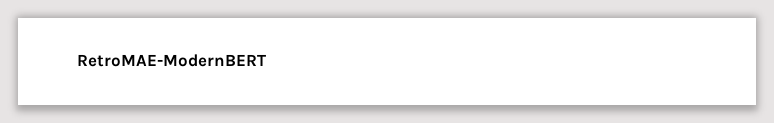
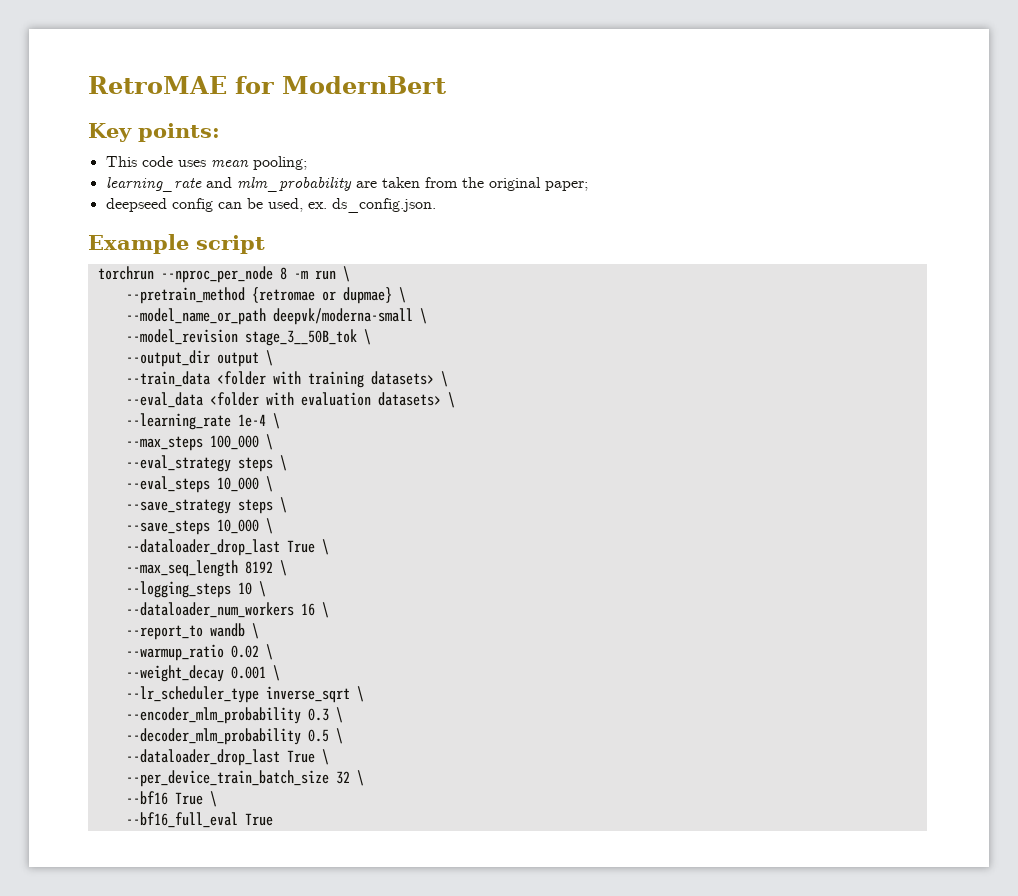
- RetroMAE-ModernBERT
+ RetroMAE for ModernBert
+ Key points:
+ This code uses mean pooling;
+ learning_rate and mlm_probability are taken from the original paper;
+ deepseed config can be used, ex. ds_config.json.
+ Example script
+ torchrun --nproc_per_node 8 -m run \
+ --pretrain_method {retromae or dupmae} \
+ --model_name_or_path deepvk/moderna-small \
+ --model_revision stage_3__50B_tok \
+ --output_dir output \
+ --train_data <folder with training datasets> \
+ --eval_data <folder with evaluation datasets> \
+ --learning_rate 1e-4 \
+ --max_steps 100_000 \
+ --eval_strategy steps \
+ --eval_steps 10_000 \
+ --save_strategy steps \
+ --save_steps 10_000 \
+ --dataloader_drop_last True \
+ --max_seq_length 8192 \
+ --logging_steps 10 \
+ --dataloader_num_workers 16 \
+ --report_to wandb \
+ --warmup_ratio 0.02 \
+ --weight_decay 0.001 \
+ --lr_scheduler_type inverse_sqrt \
+ --encoder_mlm_probability 0.3 \
+ --decoder_mlm_probability 0.5 \
+ --dataloader_drop_last True \
+ --per_device_train_batch_size 32 \
+ --bf16 True \
+ --bf16_full_eval True

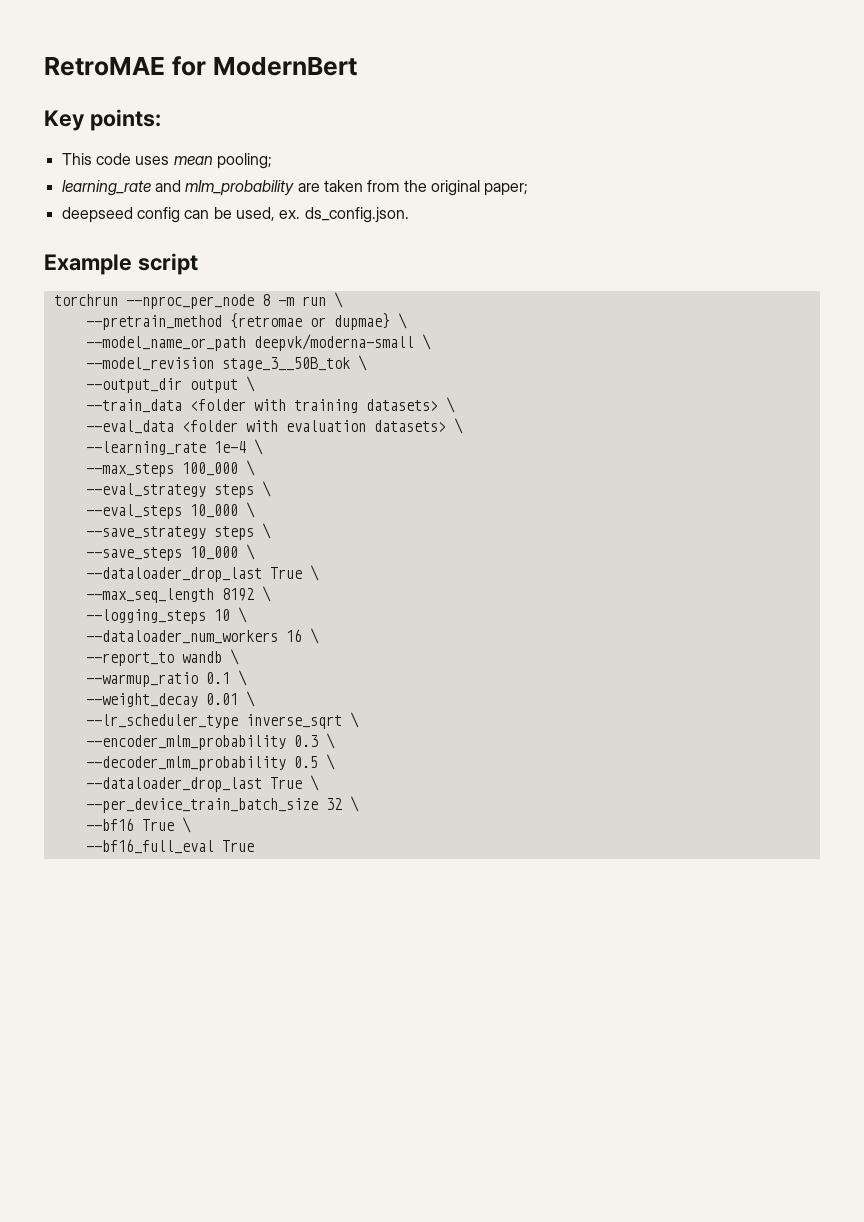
- --warmup_ratio 0.02 \
+ --warmup_ratio 0.1 \
- --weight_decay 0.001 \
+ --weight_decay 0.01 \

